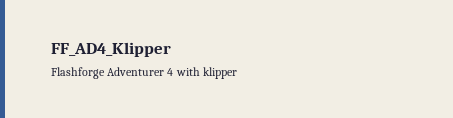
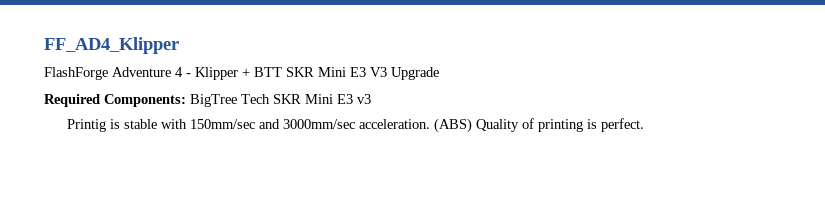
- Flashforge Adventurer 4 with klipper
+ FlashForge Adventure 4 - Klipper + BTT SKR Mini E3 V3 Upgrade
+ Required Components: BigTree Tech SKR Mini E3 v3
+ Printig is stable with 150mm/sec and 3000mm/sec acceleration. (ABS) Quality of printing is perfect.

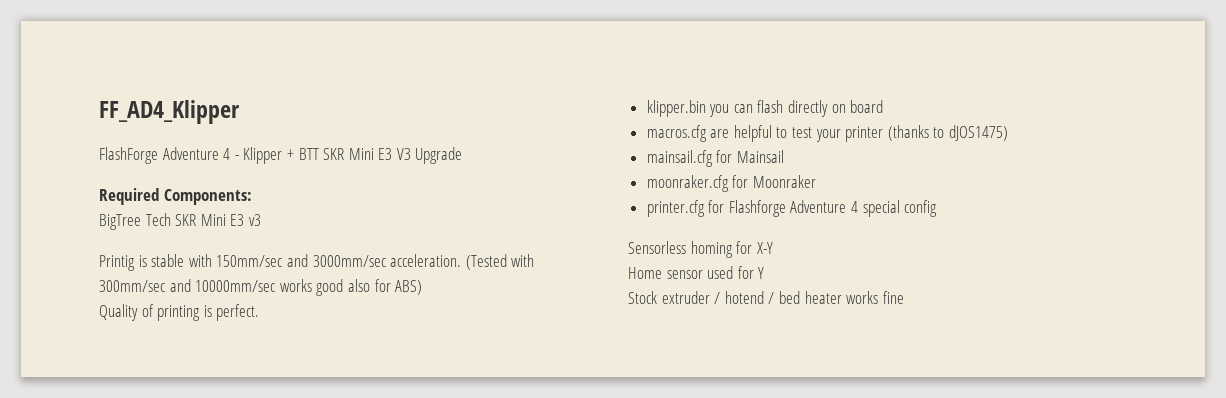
- Required Components: BigTree Tech SKR Mini E3 v3
+ Required Components:
+ BigTree Tech SKR Mini E3 v3
- (ABS) Quality of printing is perfect.
+ (Tested with 300mm/sec and 10000mm/sec works good also for ABS)
+ Quality of printing is perfect.
+ klipper.bin you can flash directly on board
+ macros.cfg are helpful to test your printer (thanks to dJOS1475)
+ mainsail.cfg for Mainsail
+ moonraker.cfg for Moonraker
+ printer.cfg for Flashforge Adventure 4 special config
+ Sensorless homing for X-Y
+ Home sensor used for Y
+ Stock extruder / hotend / bed heater works fine

